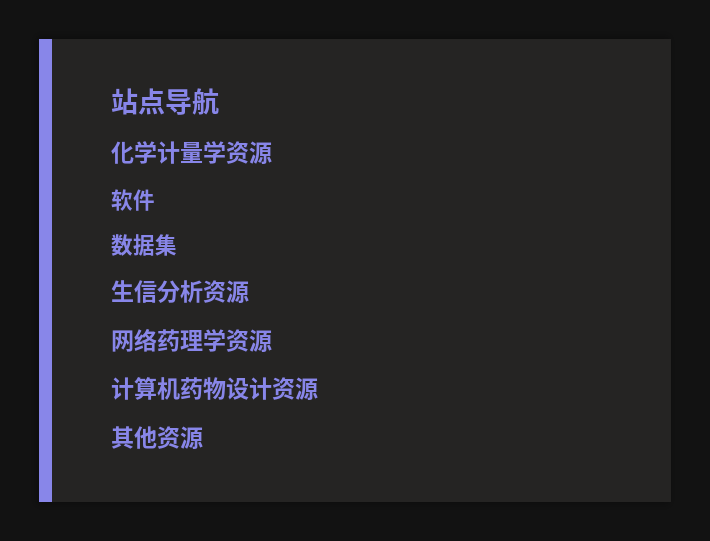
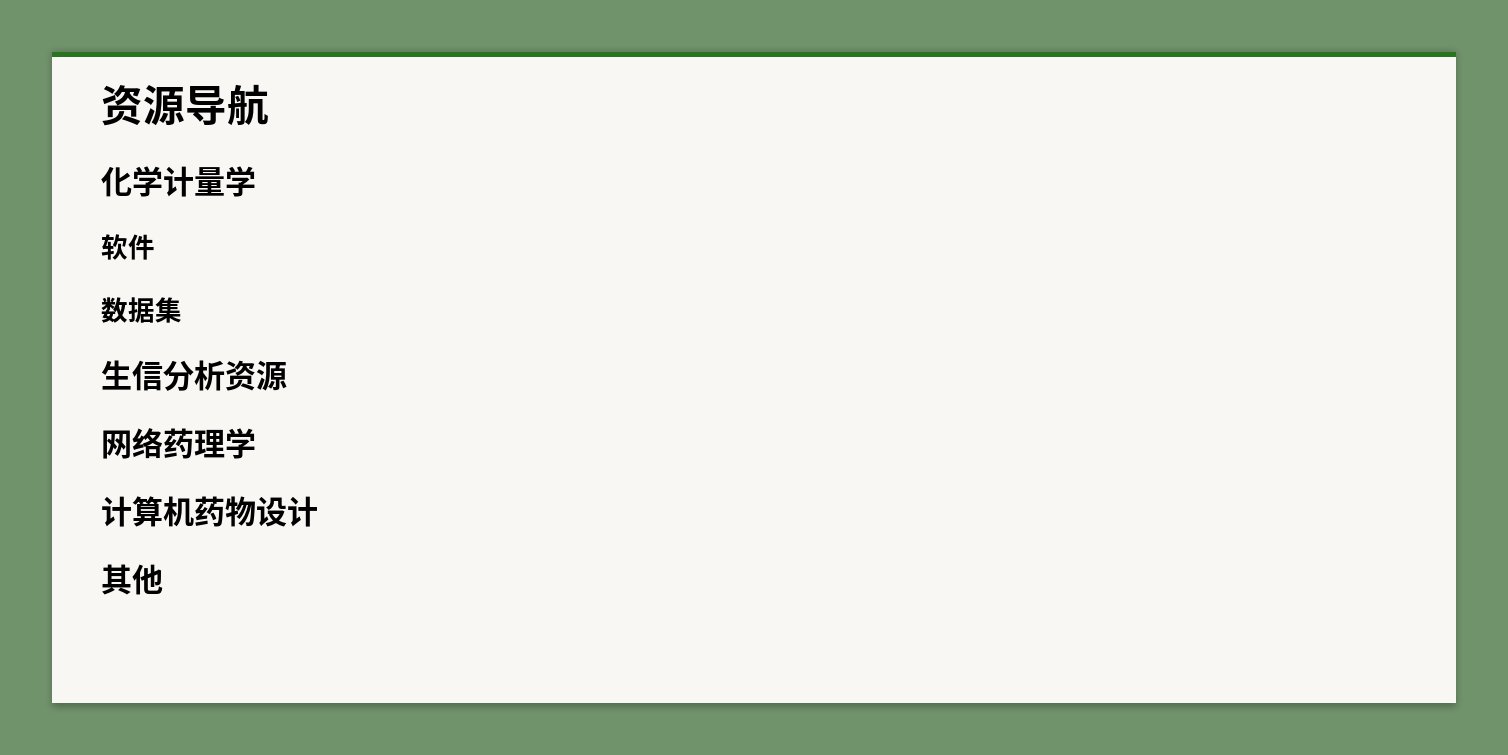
- 站点导航
+ 资源导航
- 化学计量学资源
+ 化学计量学
- 网络药理学资源
+ 网络药理学
- 计算机药物设计资源
+ 计算机药物设计
- 其他资源
+ 其他

